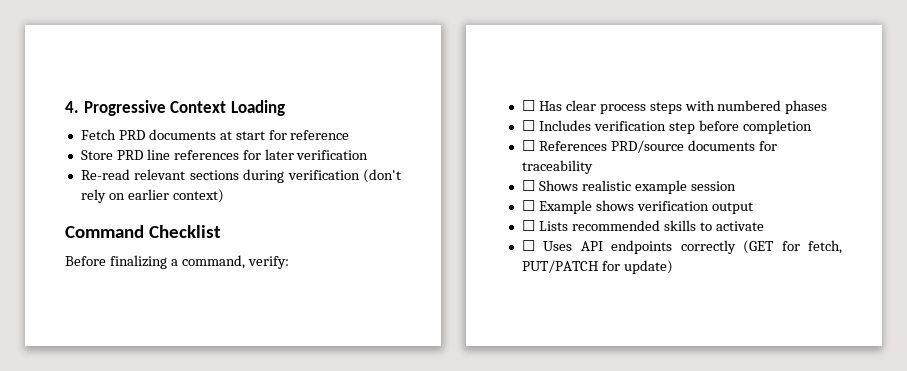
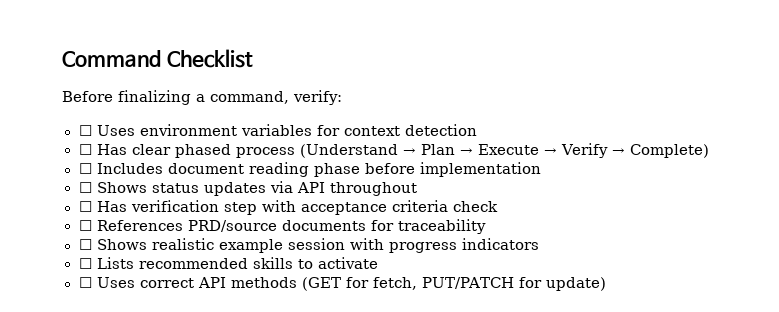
- 4. Progressive Context Loading
- Fetch PRD documents at start for reference
- Store PRD line references for later verification
- Re-read relevant sections during verification (don't rely on earlier context)
- ☐ Has clear process steps with numbered phases
- ☐ Includes verification step before completion
+ ☐ Uses environment variables for context detection
+ ☐ Has clear phased process (Understand → Plan → Execute → Verify → Complete)
+ ☐ Includes document reading phase before implementation
+ ☐ Shows status updates via API throughout
+ ☐ Has verification step with acceptance criteria check
- ☐ Shows realistic example session
- ☐ Example shows verification output
+ ☐ Shows realistic example session with progress indicators
- ☐ Uses API endpoints correctly (GET for fetch, PUT/PATCH for update)
+ ☐ Uses correct API methods (GET for fetch, PUT/PATCH for update)

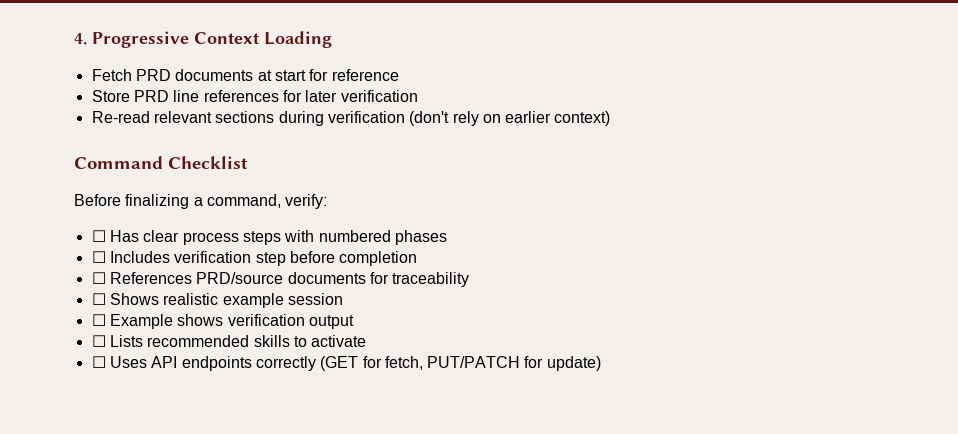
+ 4. Progressive Context Loading
+ Fetch PRD documents at start for reference
+ Store PRD line references for later verification
+ Re-read relevant sections during verification (don't rely on earlier context)
- ☐ Uses environment variables for context detection
- ☐ Has clear phased process (Understand → Plan → Execute → Verify → Complete)
- ☐ Includes document reading phase before implementation
- ☐ Shows status updates via API throughout
- ☐ Has verification step with acceptance criteria check
+ ☐ Has clear process steps with numbered phases
+ ☐ Includes verification step before completion
- ☐ Shows realistic example session with progress indicators
+ ☐ Shows realistic example session
+ ☐ Example shows verification output
- ☐ Uses correct API methods (GET for fetch, PUT/PATCH for update)
+ ☐ Uses API endpoints correctly (GET for fetch, PUT/PATCH for update)

